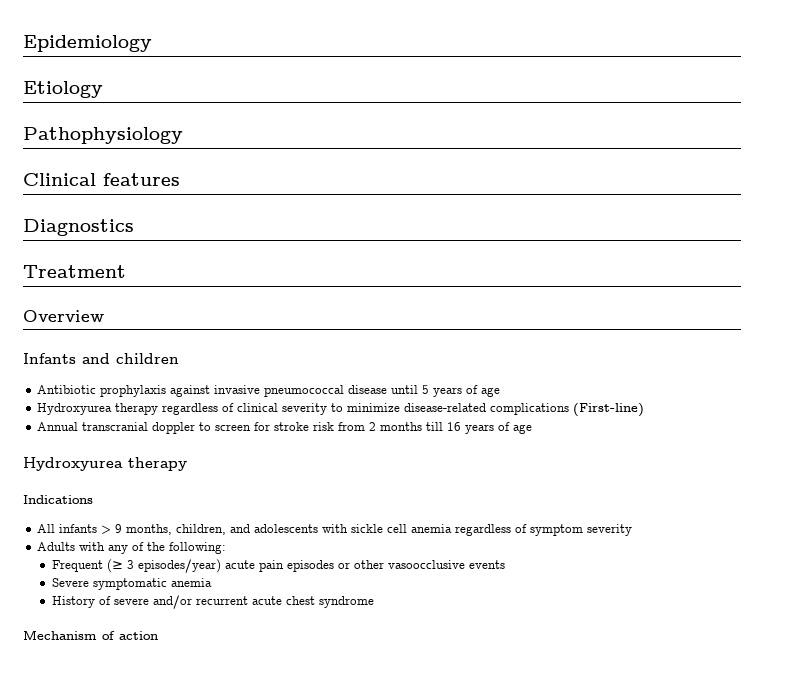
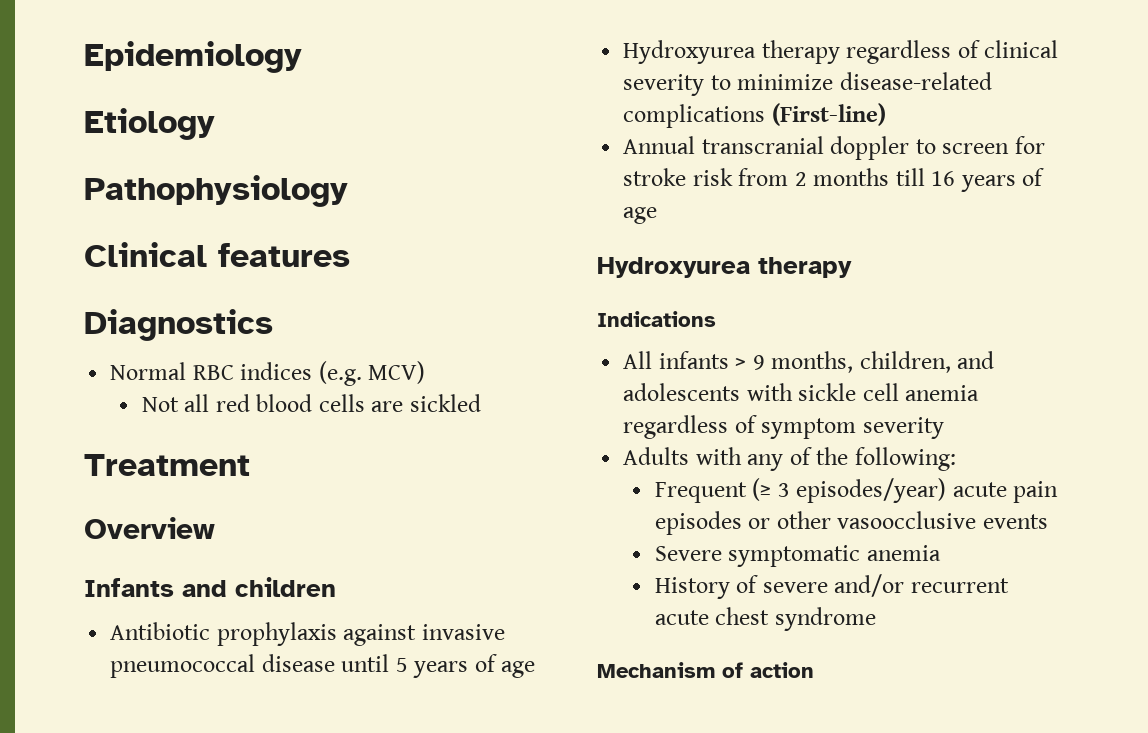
+ Normal RBC indices (e.g. MCV)
+ Not all red blood cells are sickled

